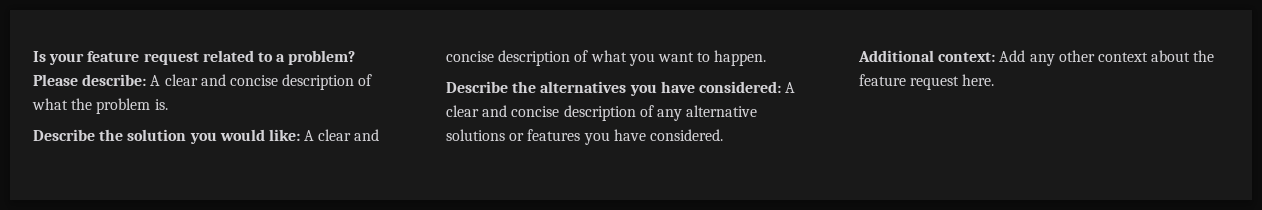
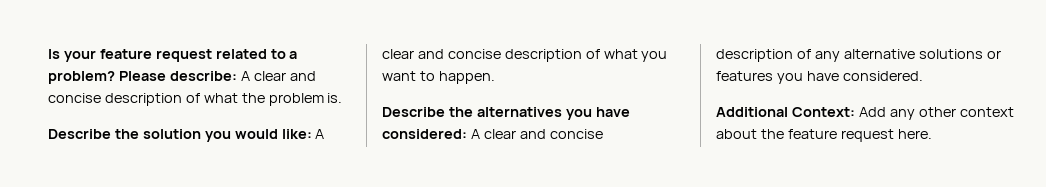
- Additional context: Add any other context about the feature request here.
+ Additional Context: Add any other context about the feature request here.

